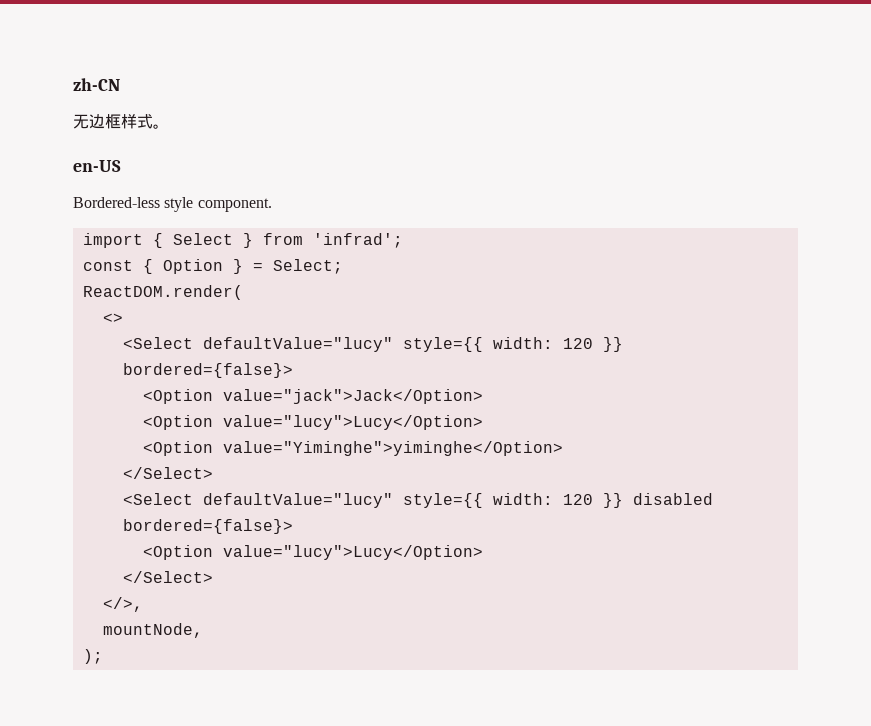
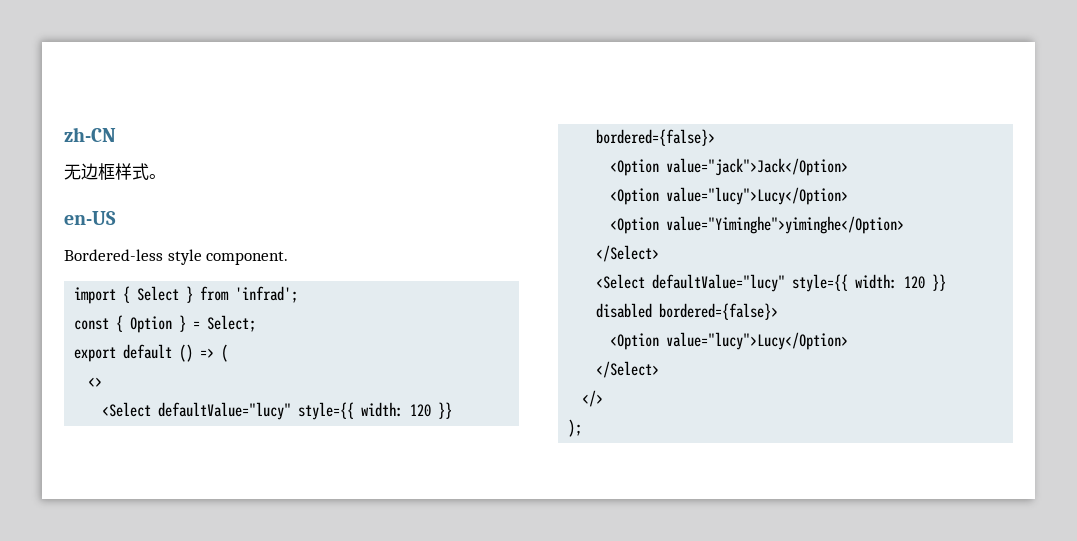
- ReactDOM.render(
+ export default () => (
- </>,
- mountNode,
+ </>

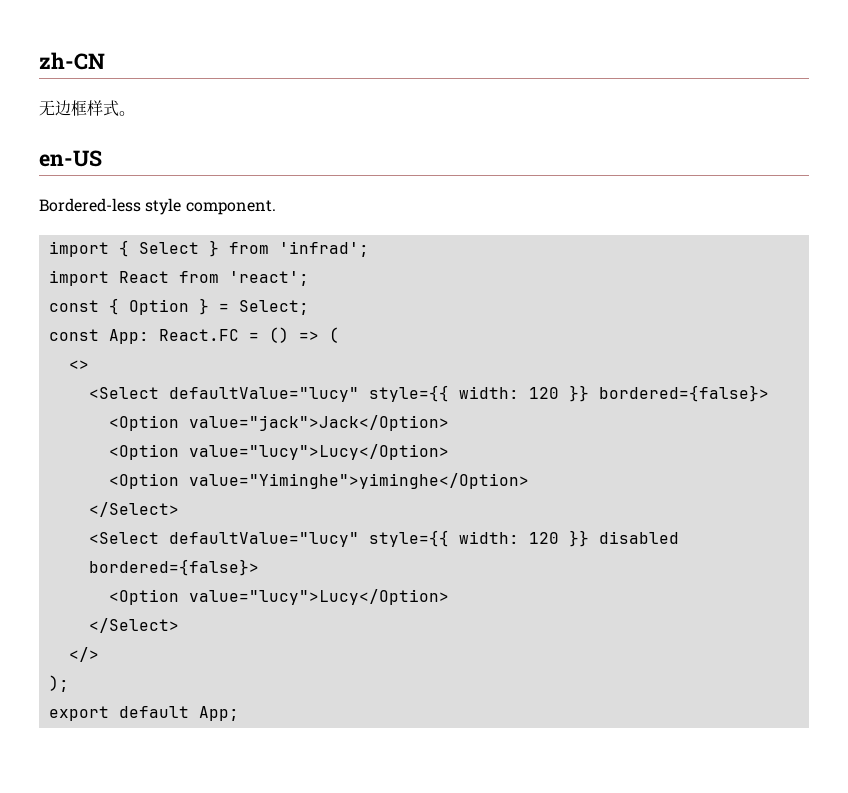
+ import React from 'react';
- export default () => (
+ const App: React.FC = () => (
+ export default App;

